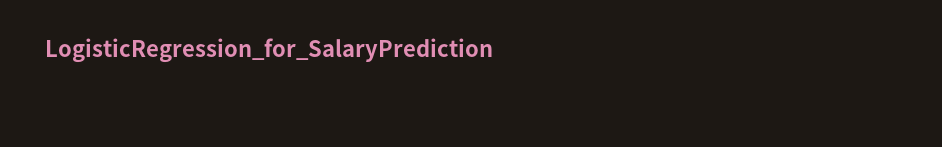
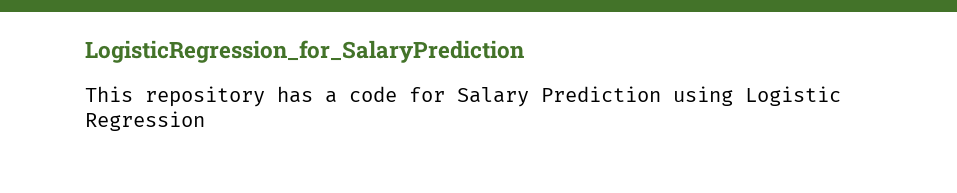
+ This repository has a code for Salary Prediction using Logistic Regression

